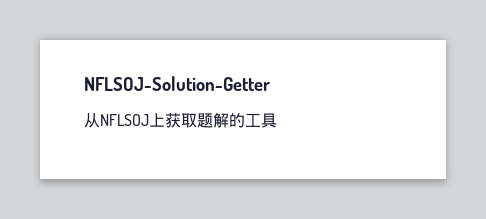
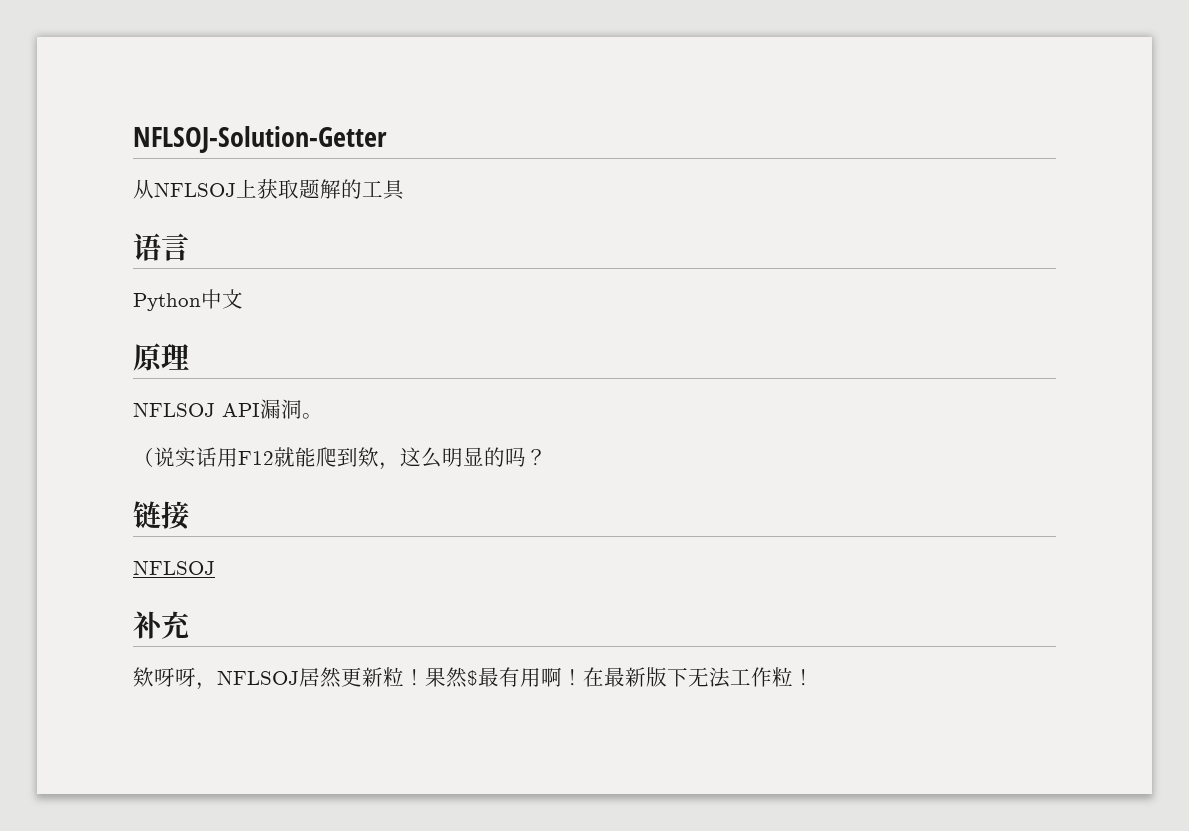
+ 语言
+ Python中文
+ 原理
+ NFLSOJ API漏洞。
+ （说实话用F12就能爬到欸，这么明显的吗？
+ 链接
+ NFLSOJ
+ 补充
+ 欸呀呀，NFLSOJ居然更新粒！果然$最有用啊！在最新版下无法工作粒！

